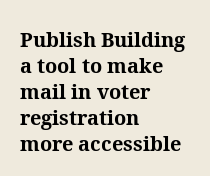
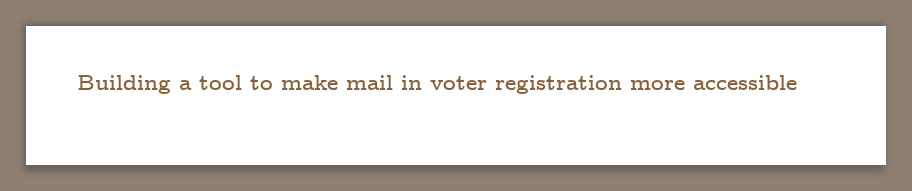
- Publish Building a tool to make mail in voter registration more accessible
+ Building a tool to make mail in voter registration more accessible

